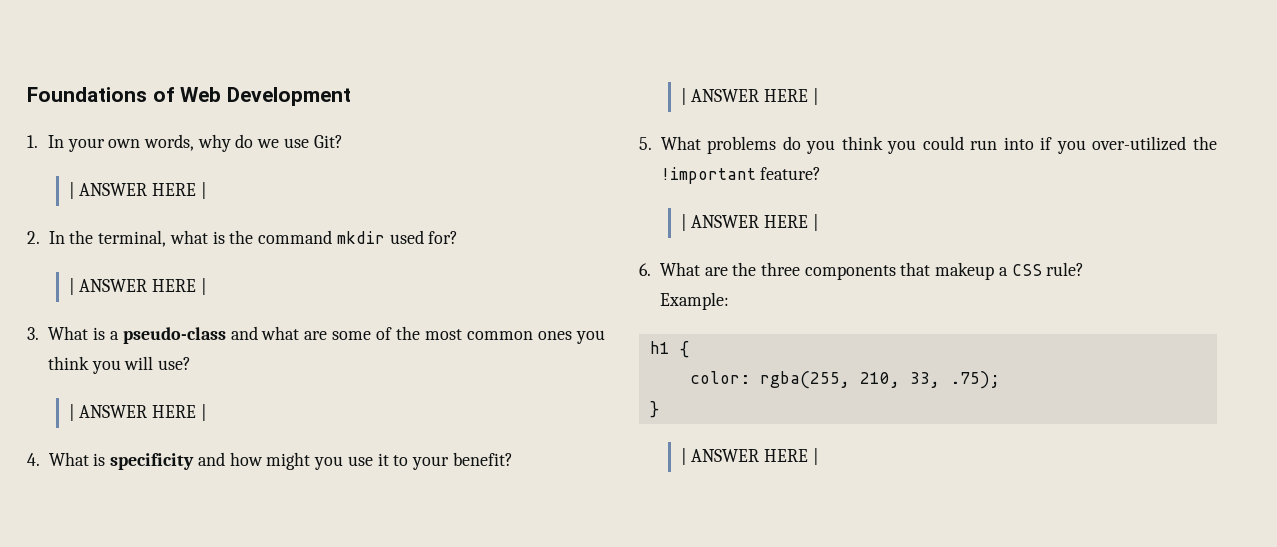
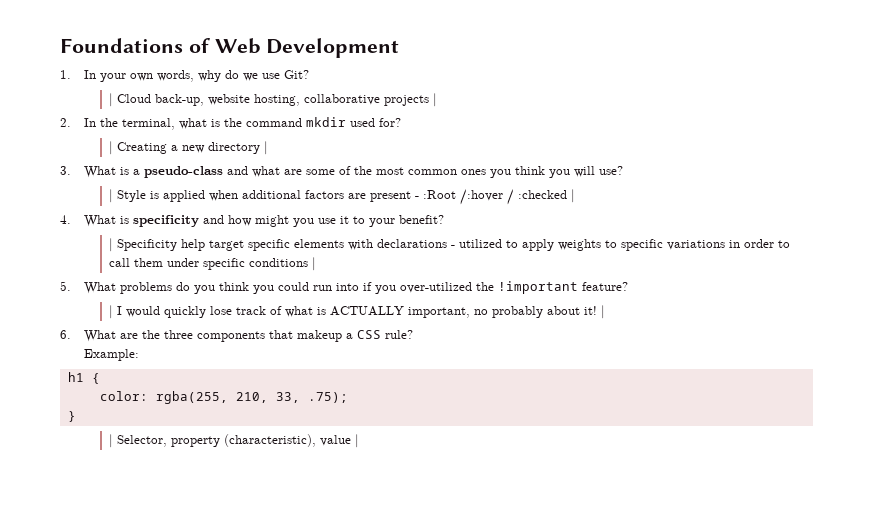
  1. In your own words, why do we use Git?
- | ANSWER HERE |
+ | Cloud back-up, website hosting, collaborative projects |
  2. In the terminal, what is the command mkdir used for?
- | ANSWER HERE |
+ | Creating a new directory |
  3. What is a pseudo-class and what are some of the most common ones you think you will use?
- | ANSWER HERE |
+ | Style is applied when additional factors are present - :Root /:hover / :checked |
  4. What is specificity and how might you use it to your benefit?
- | ANSWER HERE |
+ | Specificity help target specific elements with declarations - utilized to apply weights to specific variations in order to call them under specific conditions |
  5. What problems do you think you could run into if you over-utilized the !important feature?
- | ANSWER HERE |
+ | I would quickly lose track of what is ACTUALLY important, no probably about it! |
  }
- | ANSWER HERE |
+ | Selector, property (characteristic), value |

